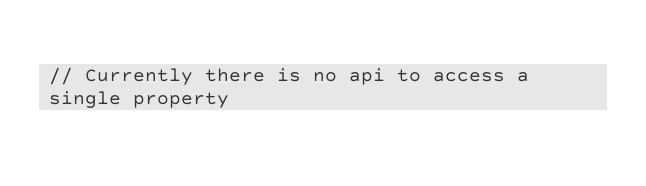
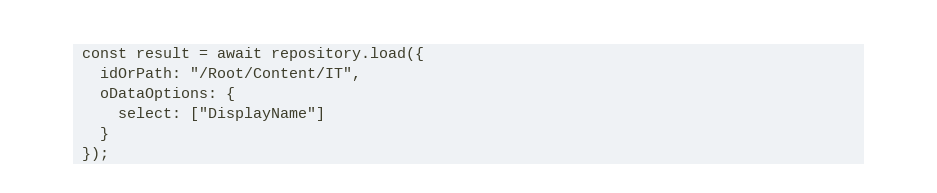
- // Currently there is no api to access a single property
+ const result = await repository.load({
+ idOrPath: "/Root/Content/IT",
+ oDataOptions: {
+ select: ["DisplayName"]
+ }
+ });

